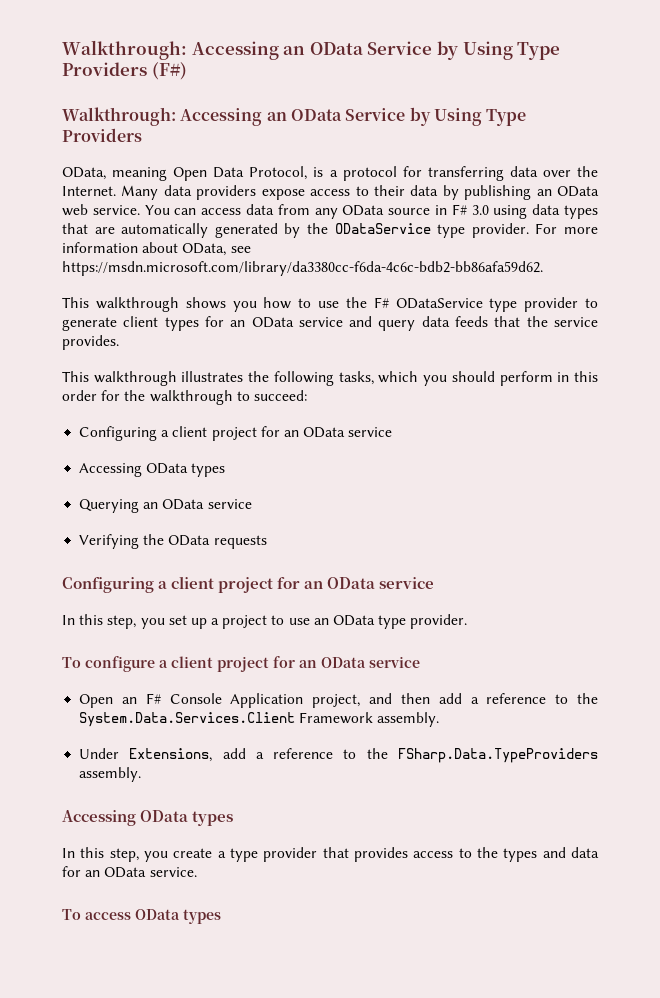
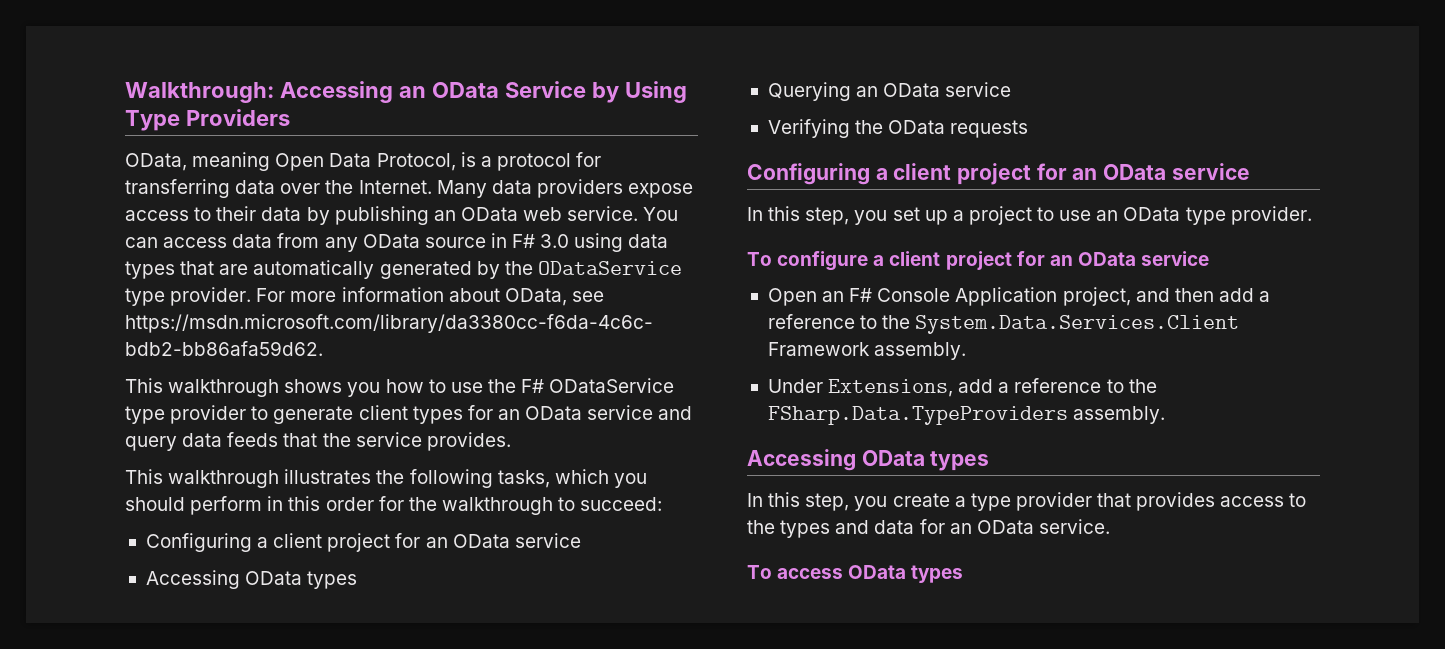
- Walkthrough: Accessing an OData Service by Using Type Providers (F#)

